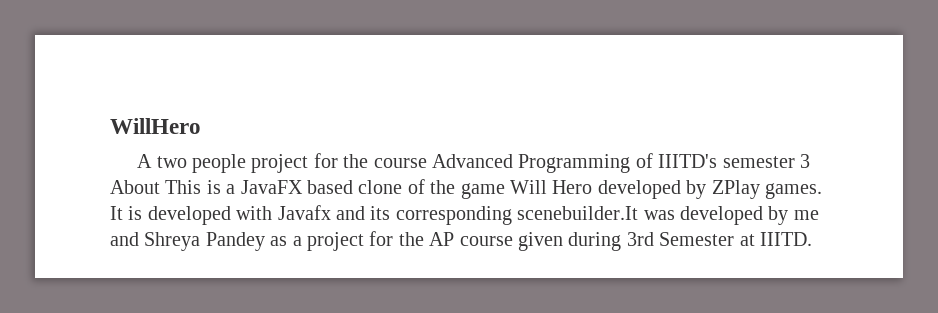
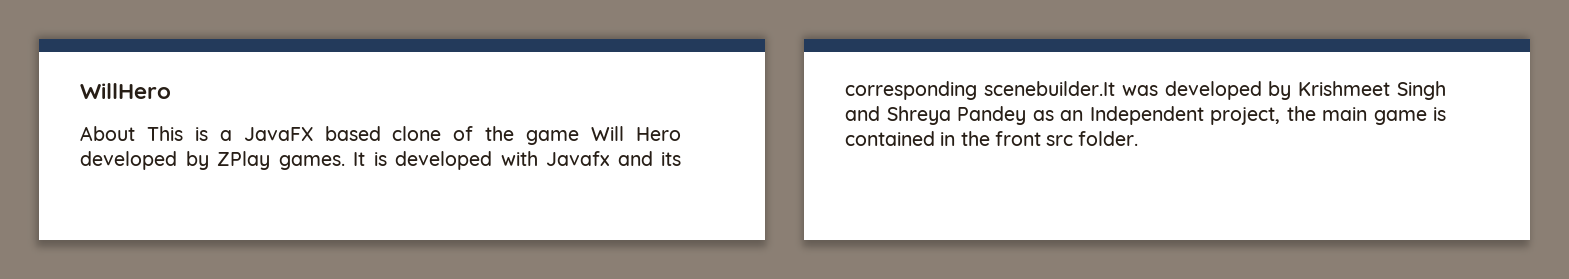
- A two people project for the course Advanced Programming of IIITD's semester 3 About This is a JavaFX based clone of the game Will Hero developed by ZPlay games.
+ About This is a JavaFX based clone of the game Will Hero developed by ZPlay games.
- It is developed with Javafx and its corresponding scenebuilder.It was developed by me and Shreya Pandey as a project for the AP course given during 3rd Semester at IIITD.
+ It is developed with Javafx and its corresponding scenebuilder.It was developed by Krishmeet Singh and Shreya Pandey as an Independent project, the main game is contained in the front src folder.

